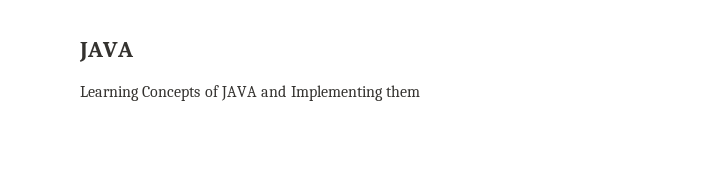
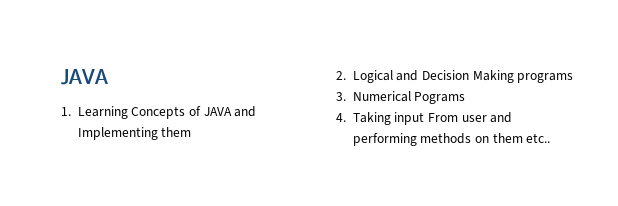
- Learning Concepts of JAVA and Implementing them
+ 1. Learning Concepts of JAVA and Implementing them
+ 2. Logical and Decision Making programs
+ 3. Numerical Pograms
+ 4. Taking input From user and performing methods on them etc..

